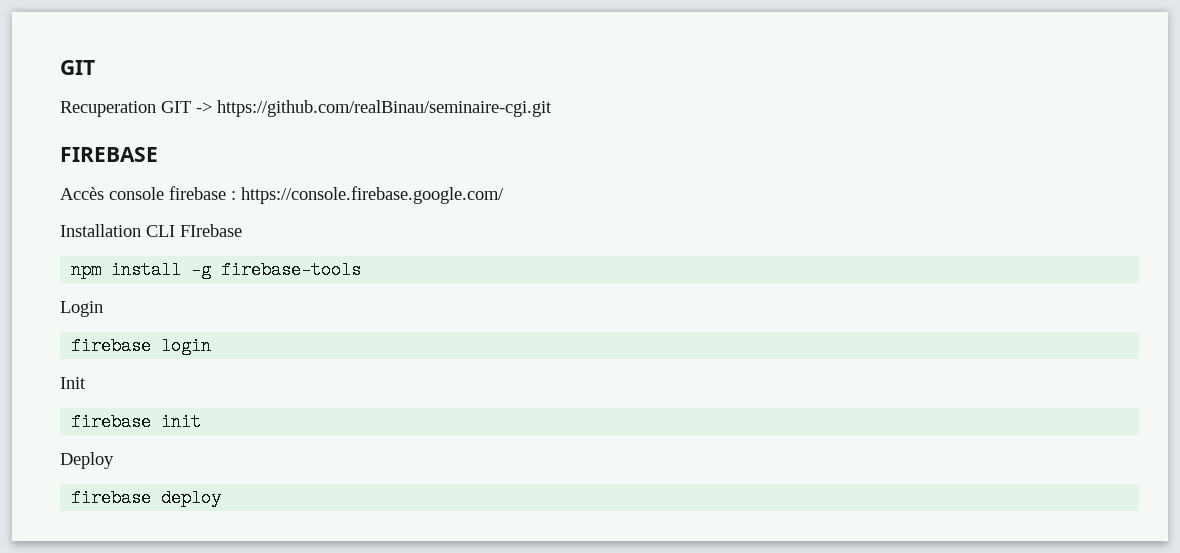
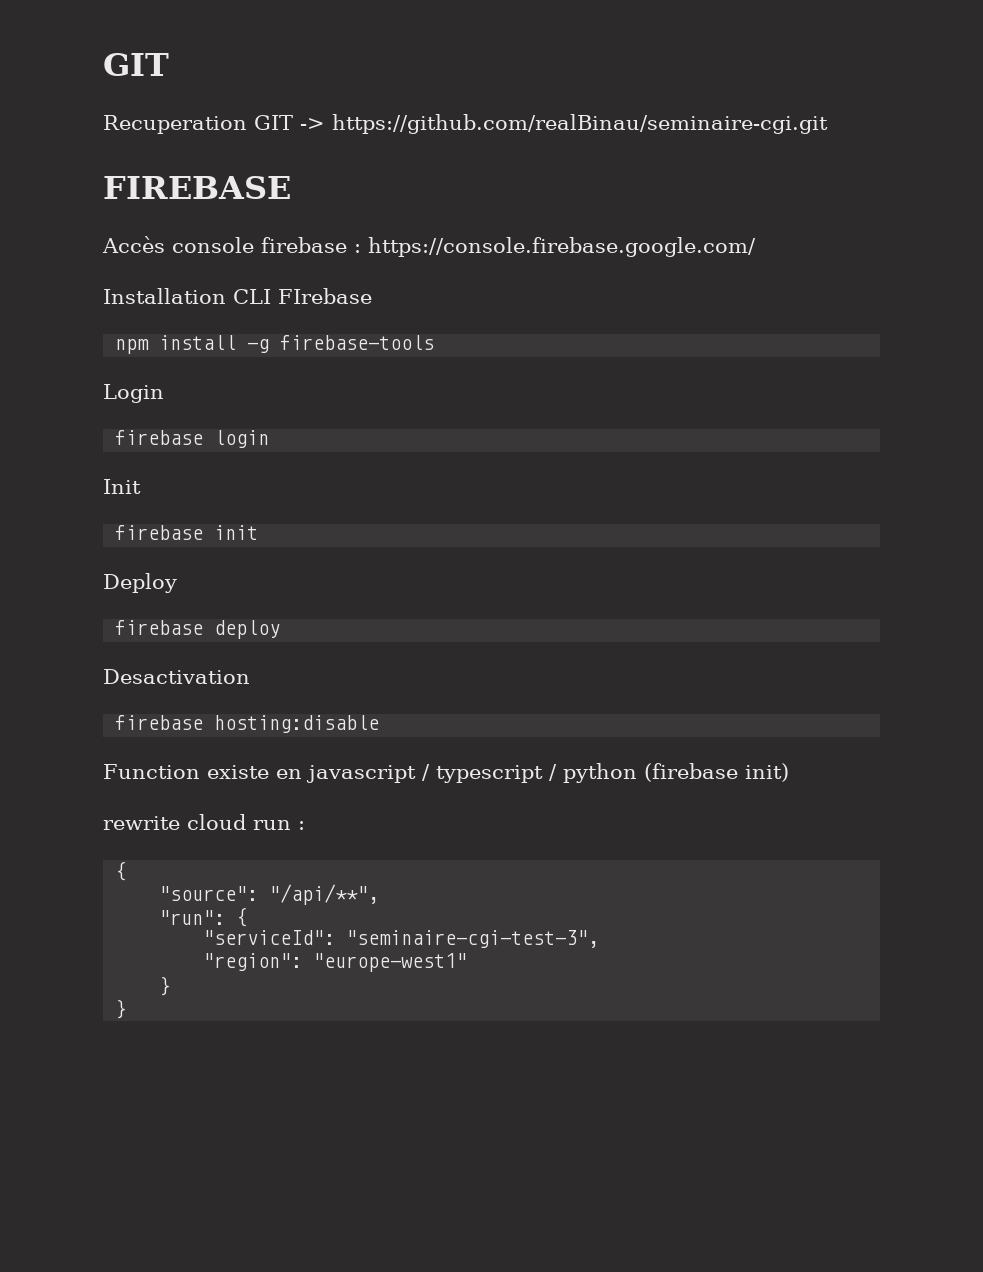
+ Desactivation
+ firebase hosting:disable
+ Function existe en javascript / typescript / python (firebase init)
+ rewrite cloud run :
+ {
+ "source": "/api/**",
+ "run": {
+ "serviceId": "seminaire-cgi-test-3",
+ "region": "europe-west1"
+ }
+ }

